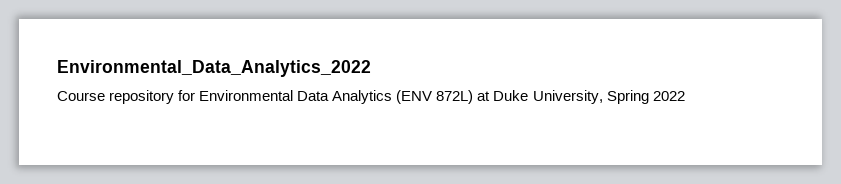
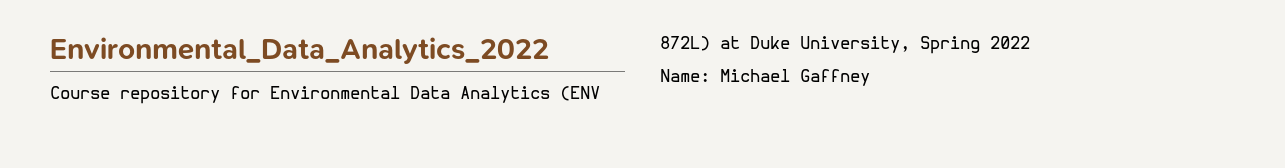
+ Name: Michael Gaffney

